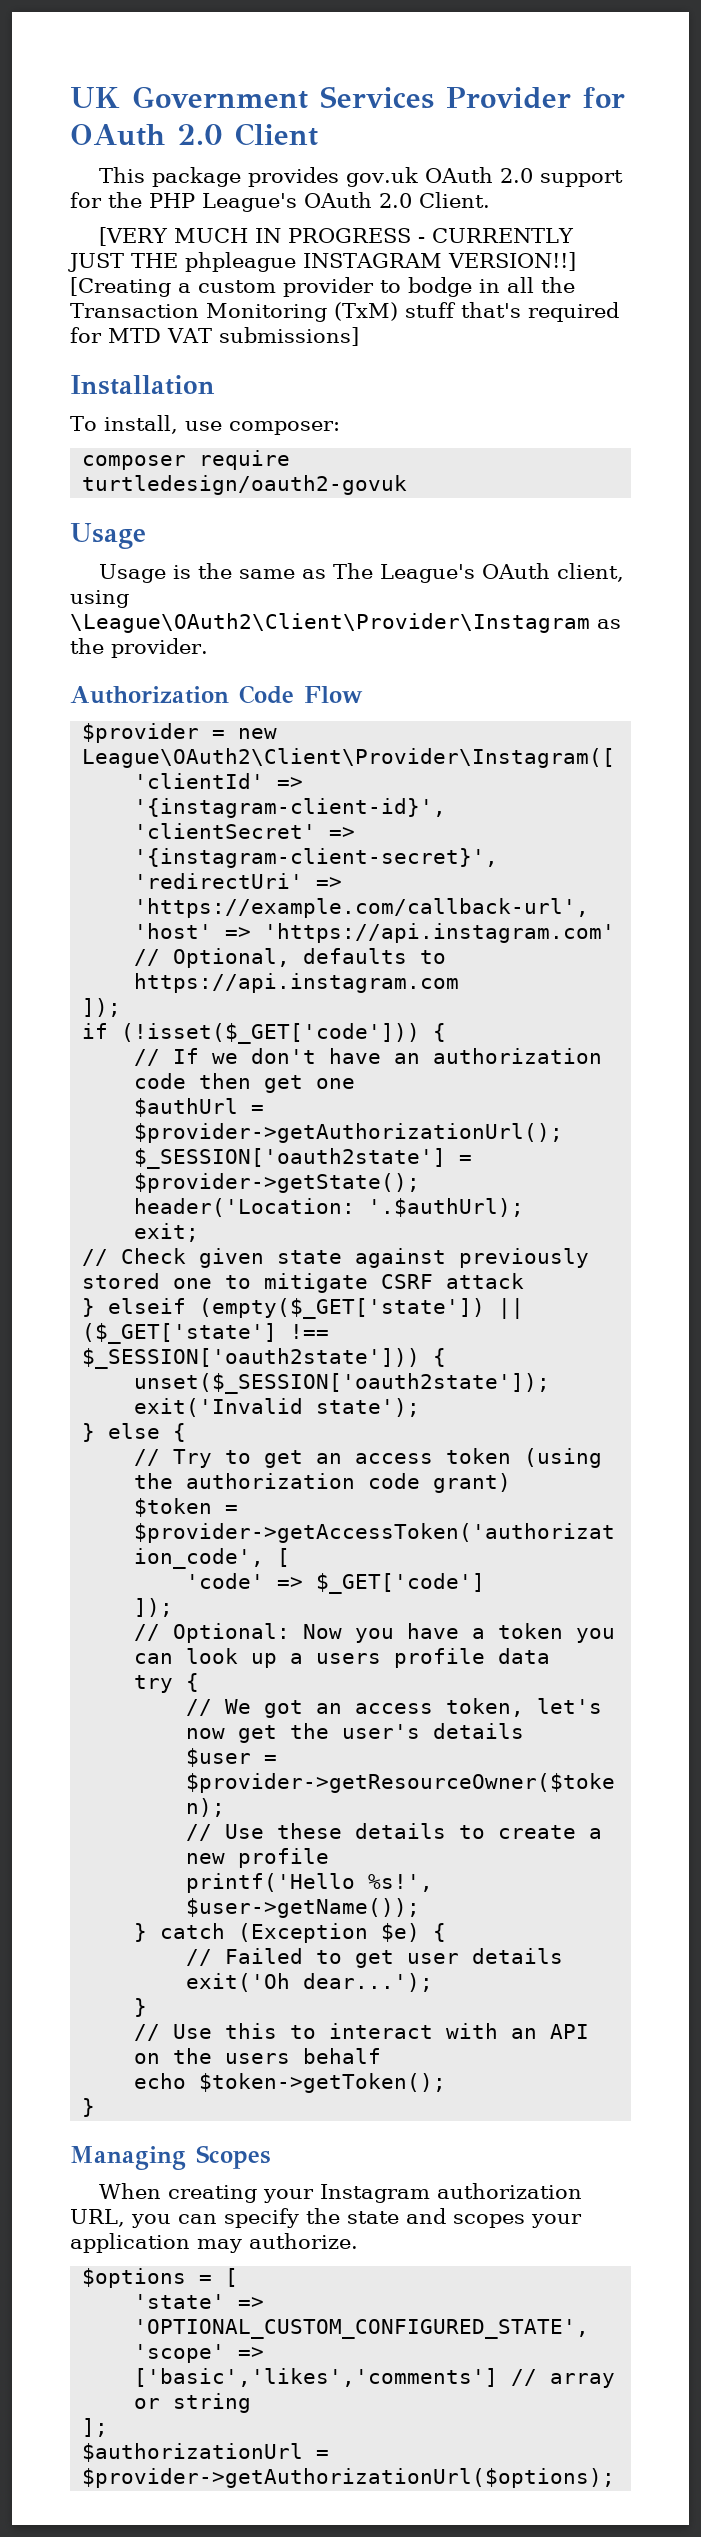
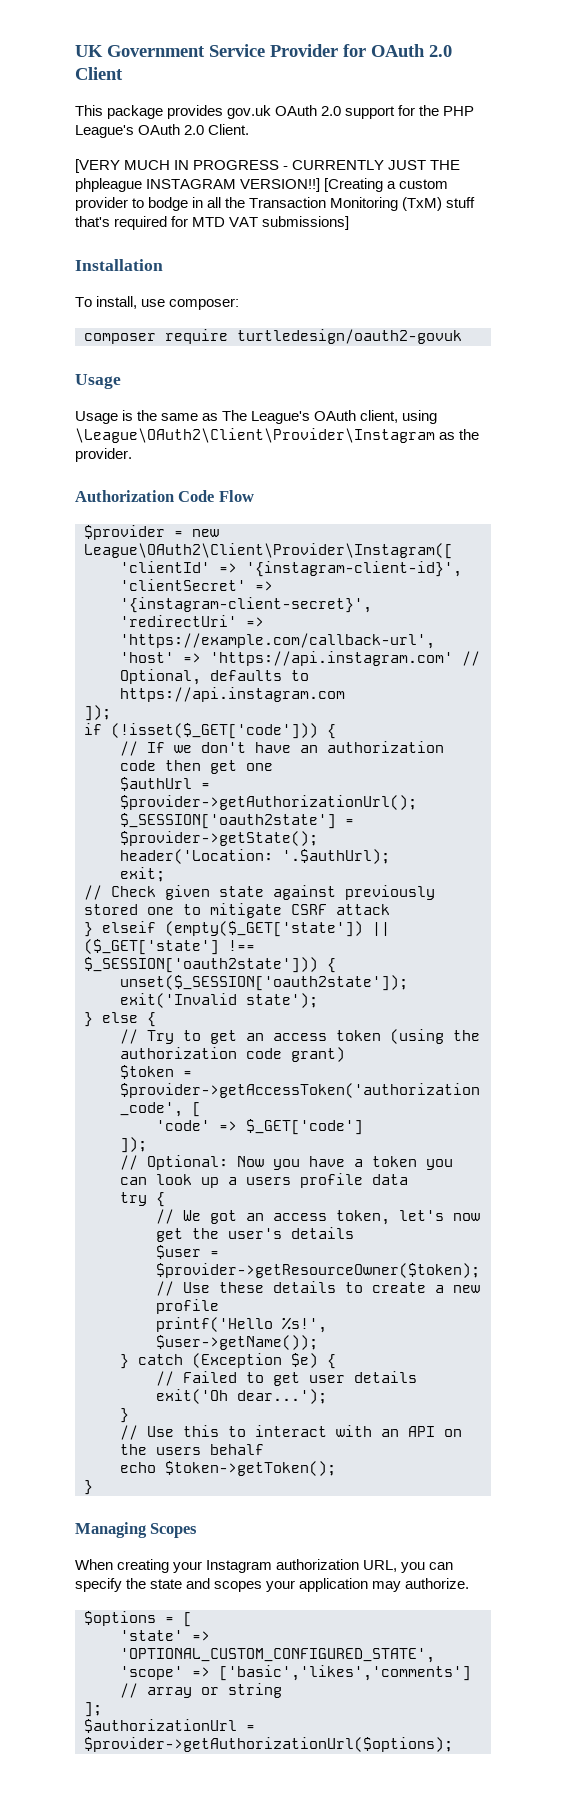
- UK Government Services Provider for OAuth 2.0 Client
+ UK Government Service Provider for OAuth 2.0 Client

